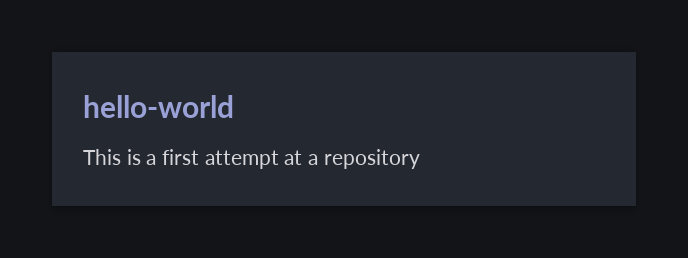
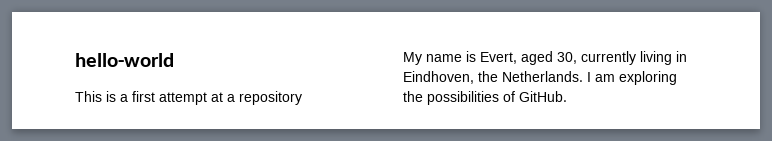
+ My name is Evert, aged 30, currently living in Eindhoven, the Netherlands. I am exploring the possibilities of GitHub.

